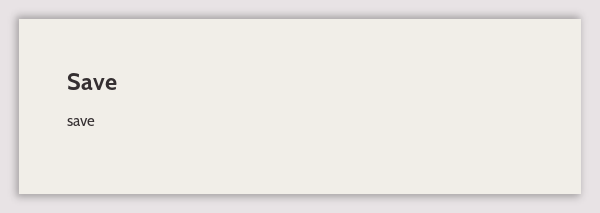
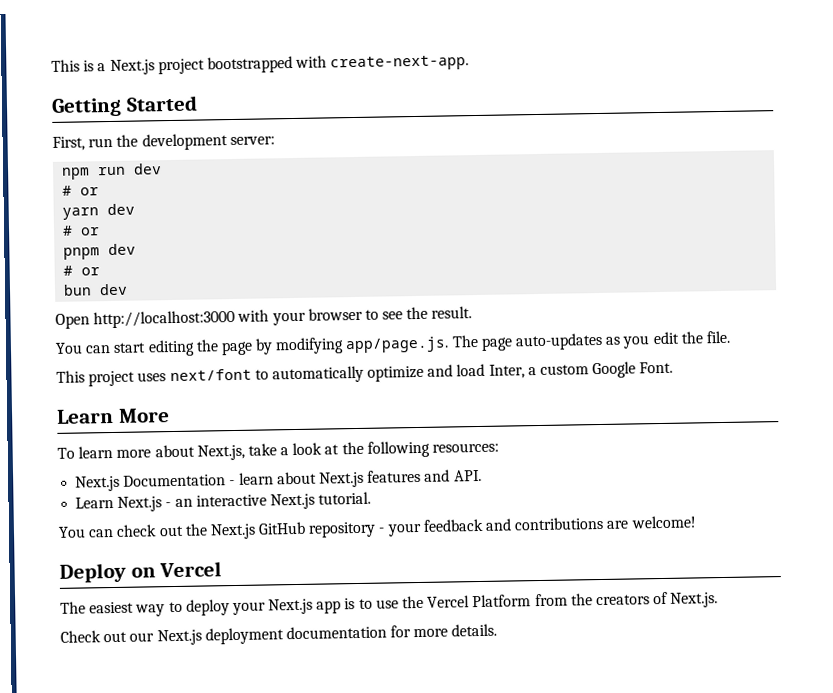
- Save
- save
+ This is a Next.js project bootstrapped with create-next-app.
+ Getting Started
+ First, run the development server:
+ npm run dev
+ # or
+ yarn dev
+ # or
+ pnpm dev
+ # or
+ bun dev
+ Open http://localhost:3000 with your browser to see the result.
+ You can start editing the page by modifying app/page.js. The page auto-updates as you edit the file.
+ This project uses next/font to automatically optimize and load Inter, a custom Google Font.
+ Learn More
+ To learn more about Next.js, take a look at the following resources:
+ Next.js Documentation - learn about Next.js features and API.
+ Learn Next.js - an interactive Next.js tutorial.
+ You can check out the Next.js GitHub repository - your feedback and contributions are welcome!
+ Deploy on Vercel
+ The easiest way to deploy your Next.js app is to use the Vercel Platform from the creators of Next.js.
+ Check out our Next.js deployment documentation for more details.

